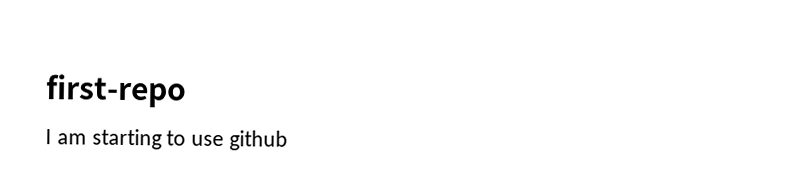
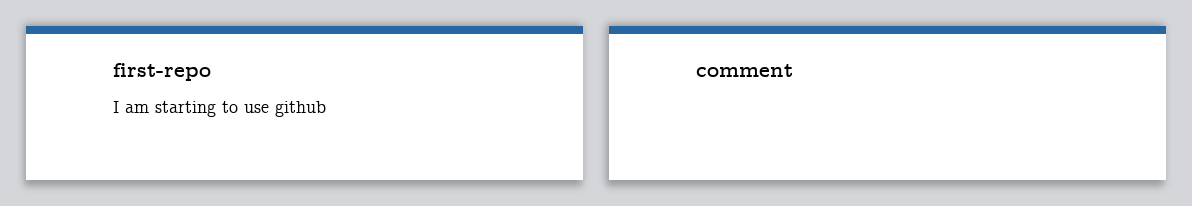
+ comment

